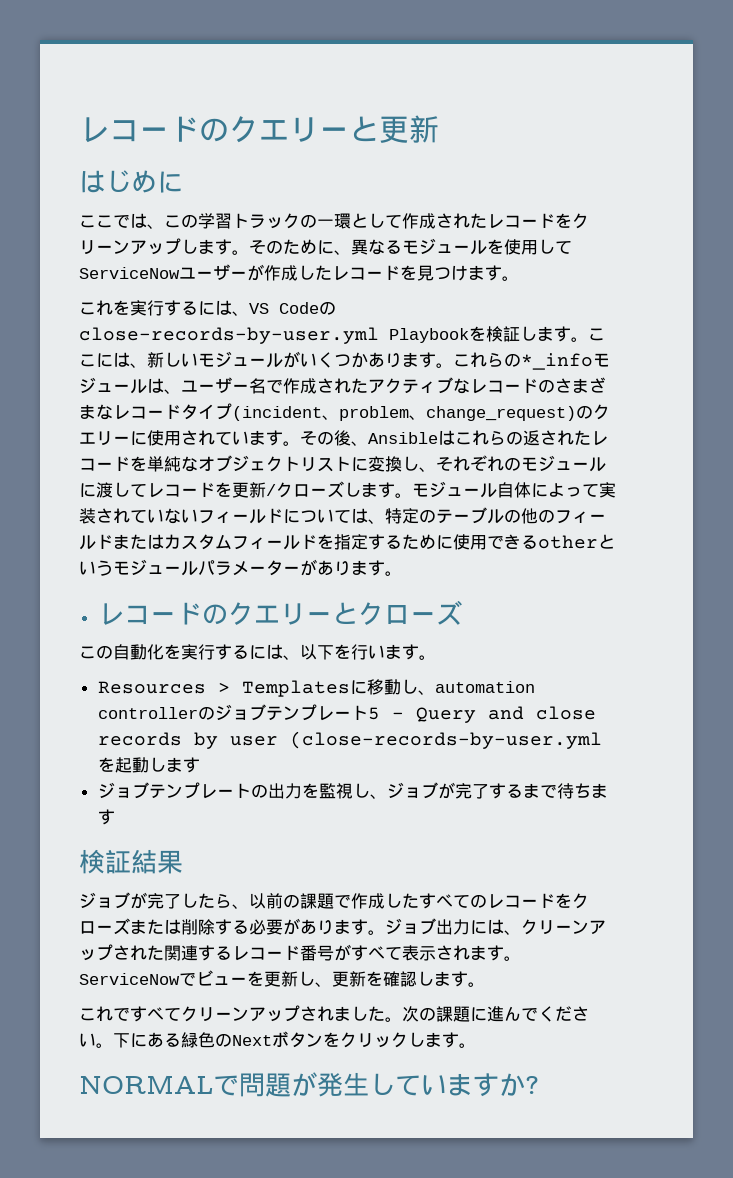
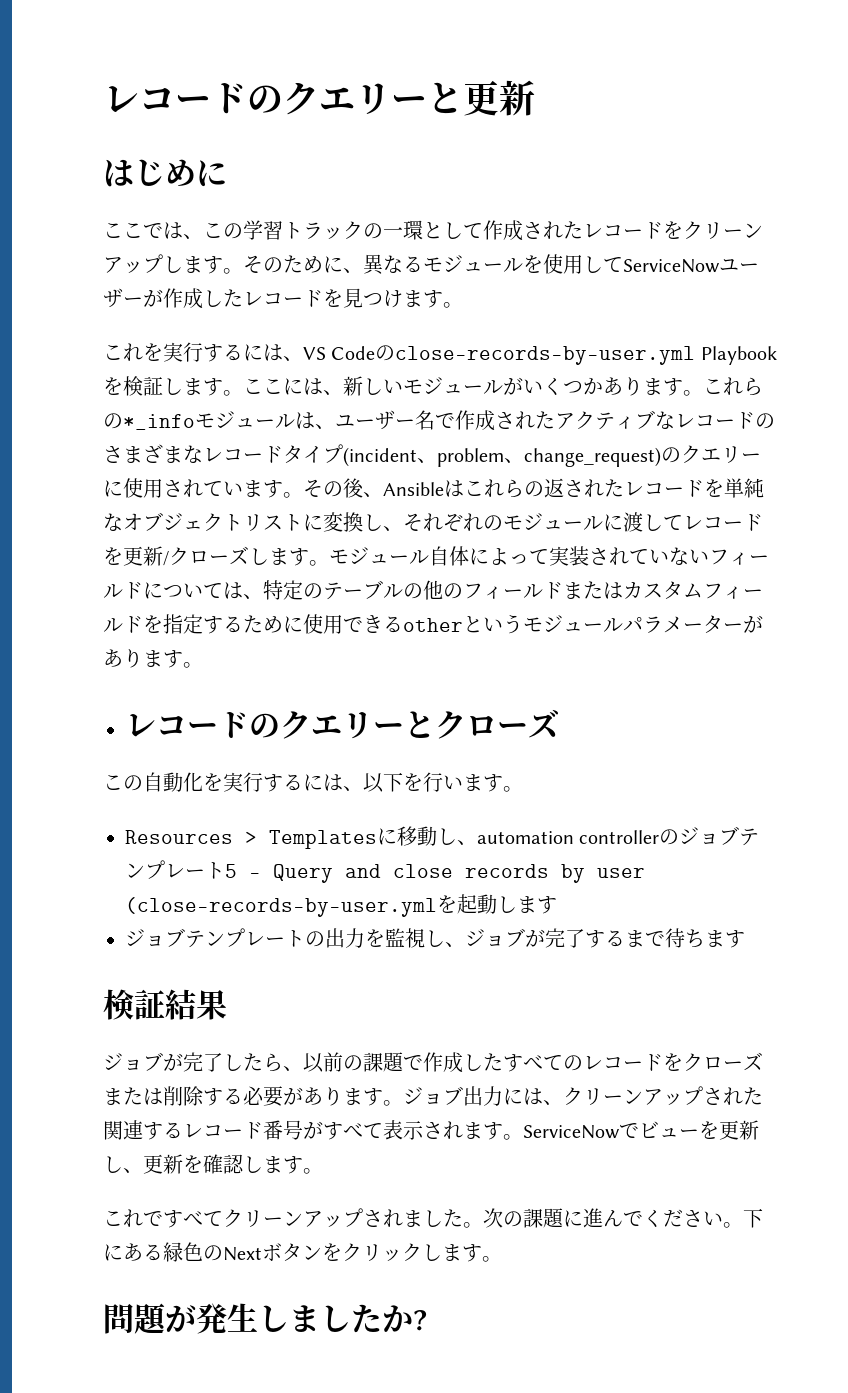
- NORMALで問題が発生していますか?
+ 問題が発生しましたか?

